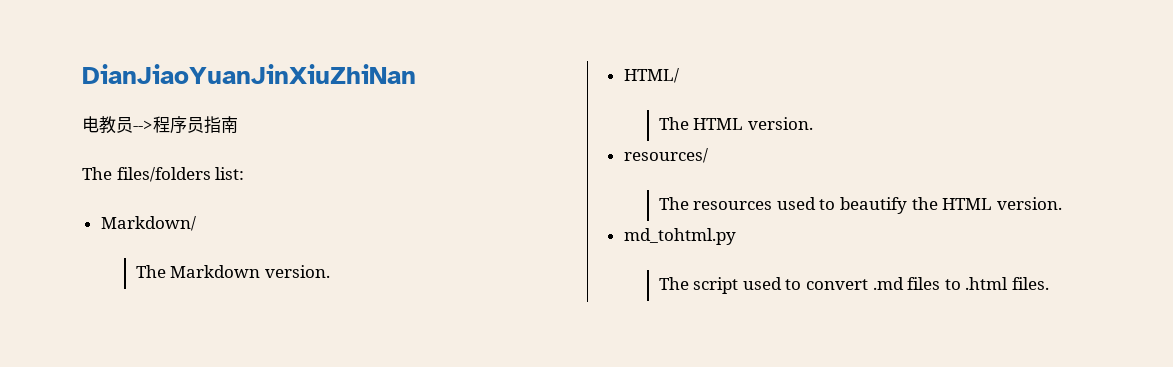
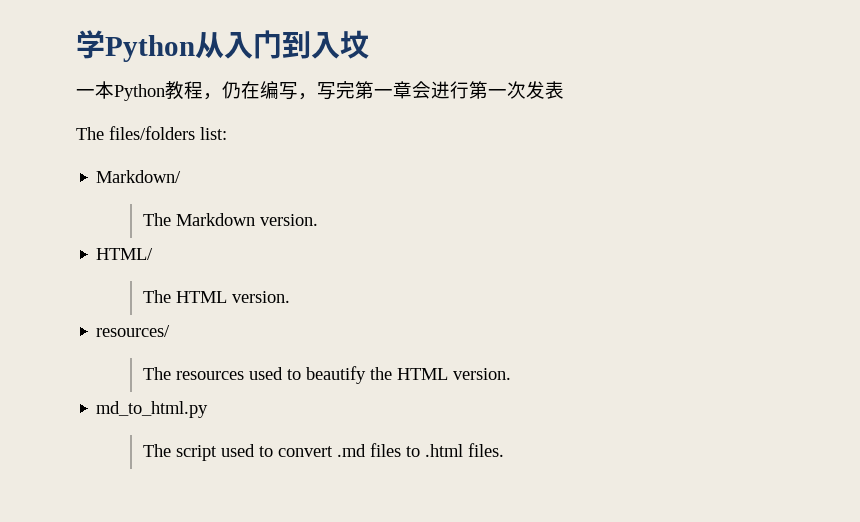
- DianJiaoYuanJinXiuZhiNan
- 电教员-->程序员指南
+ 学Python从入门到入坟
+ 一本Python教程，仍在编写，写完第一章会进行第一次发表
- md_tohtml.py
+ md_to_html.py

